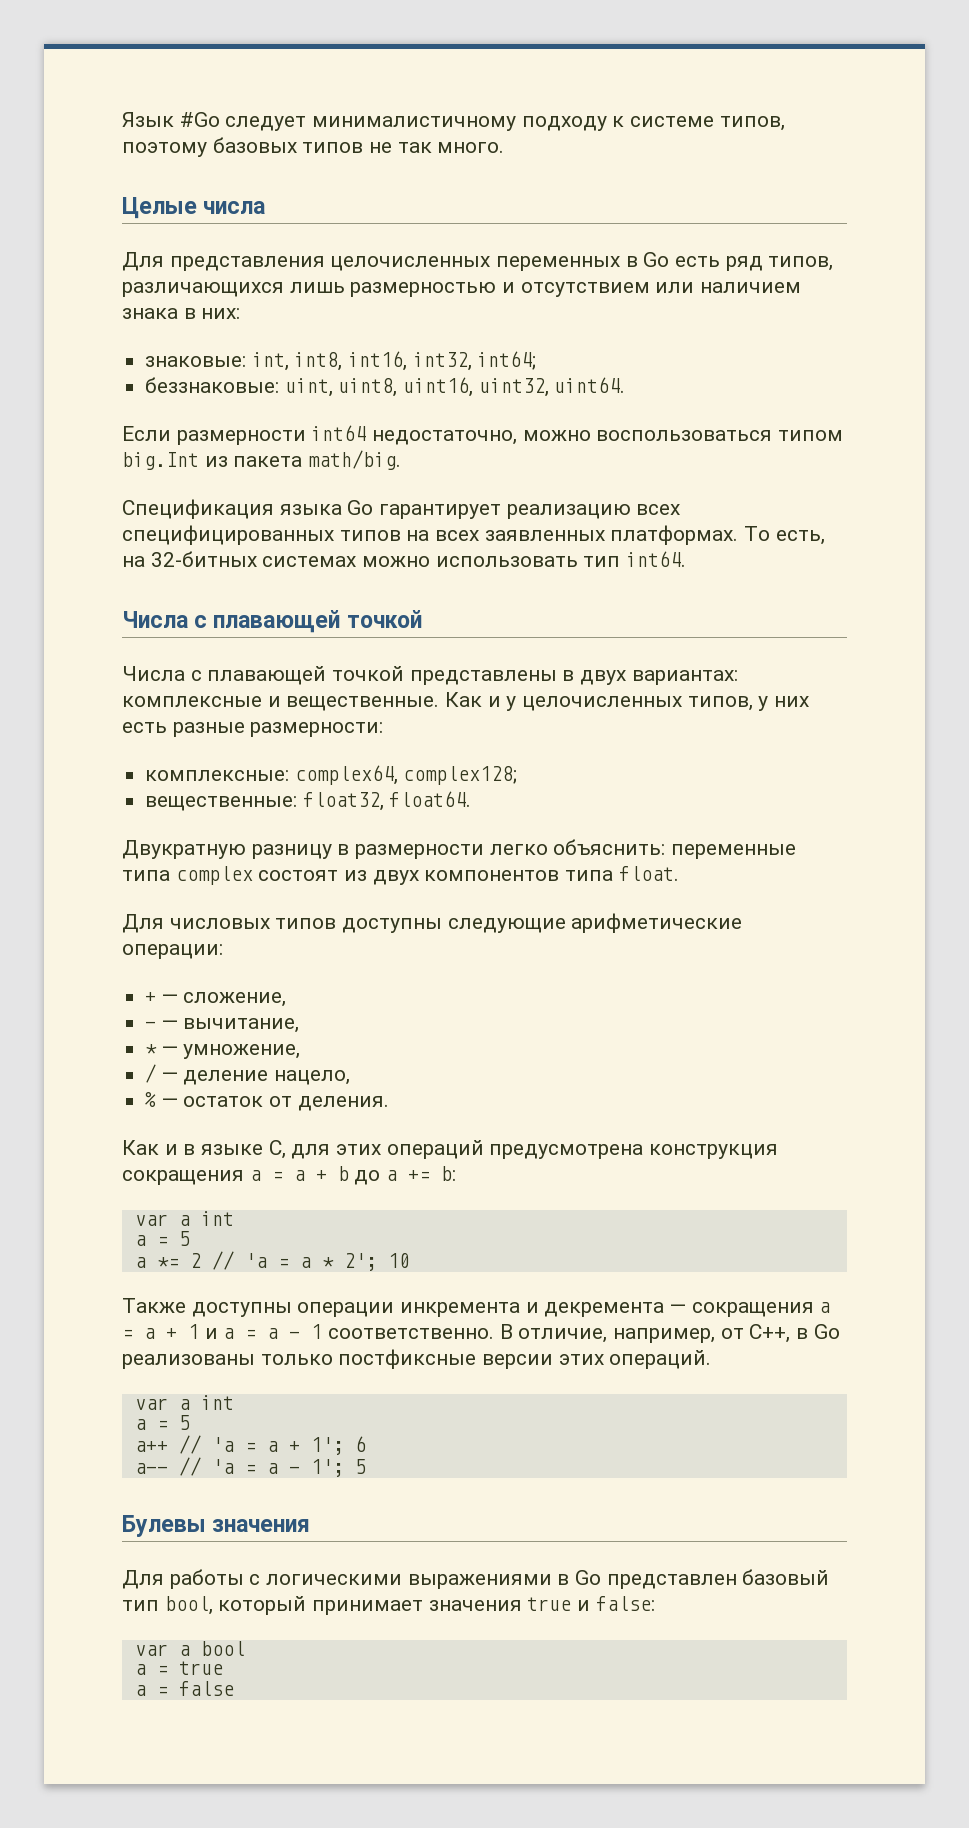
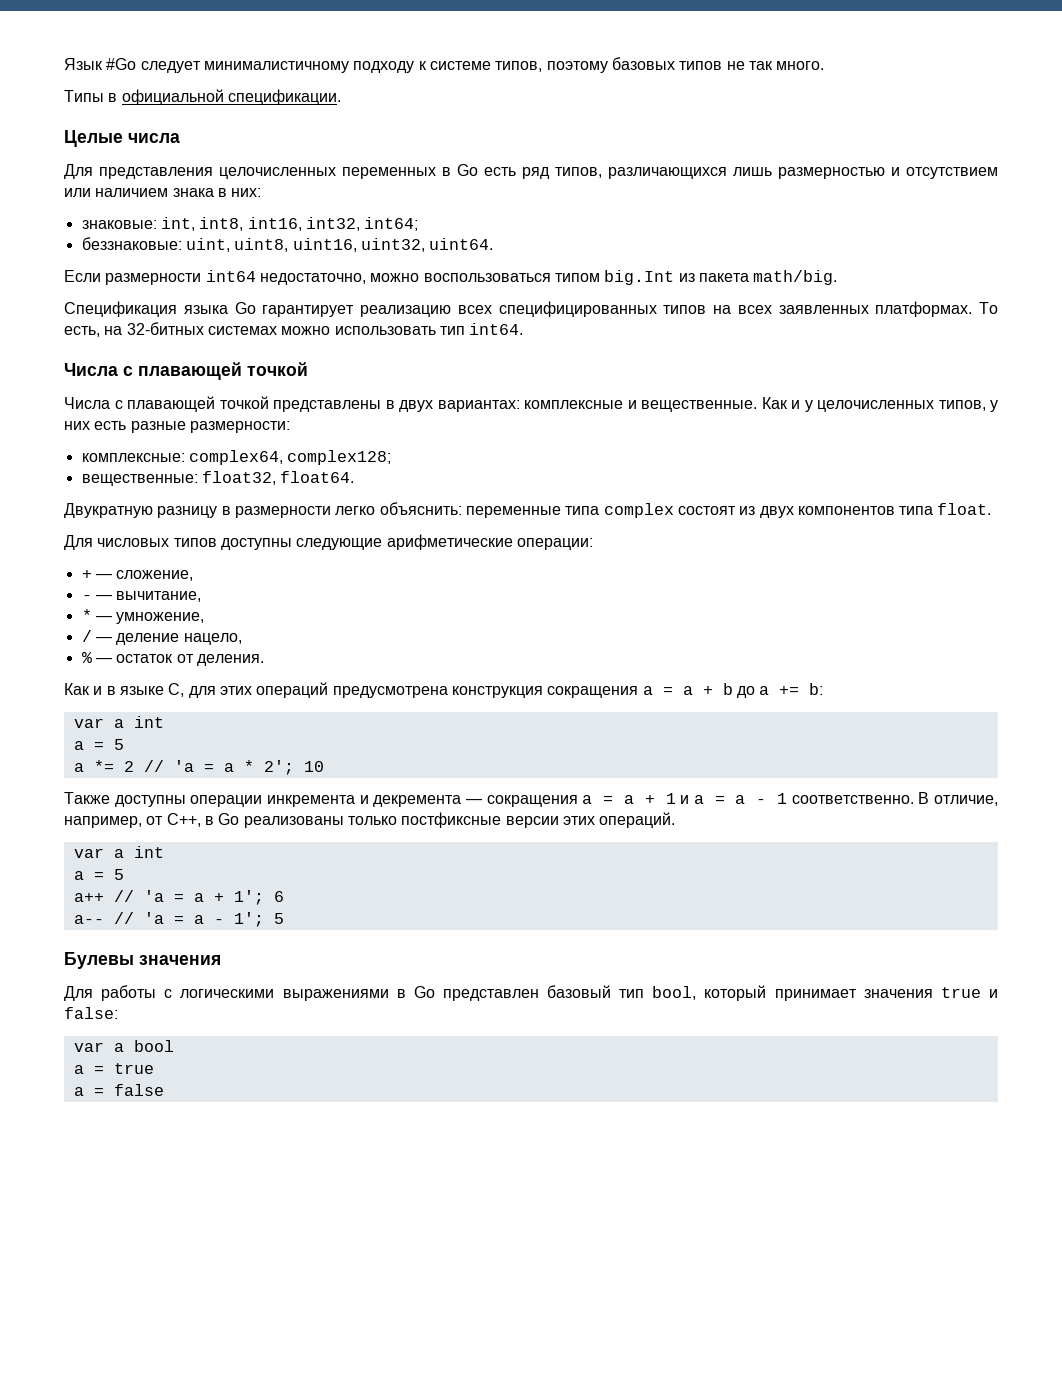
+ Типы в официальной спецификации.

